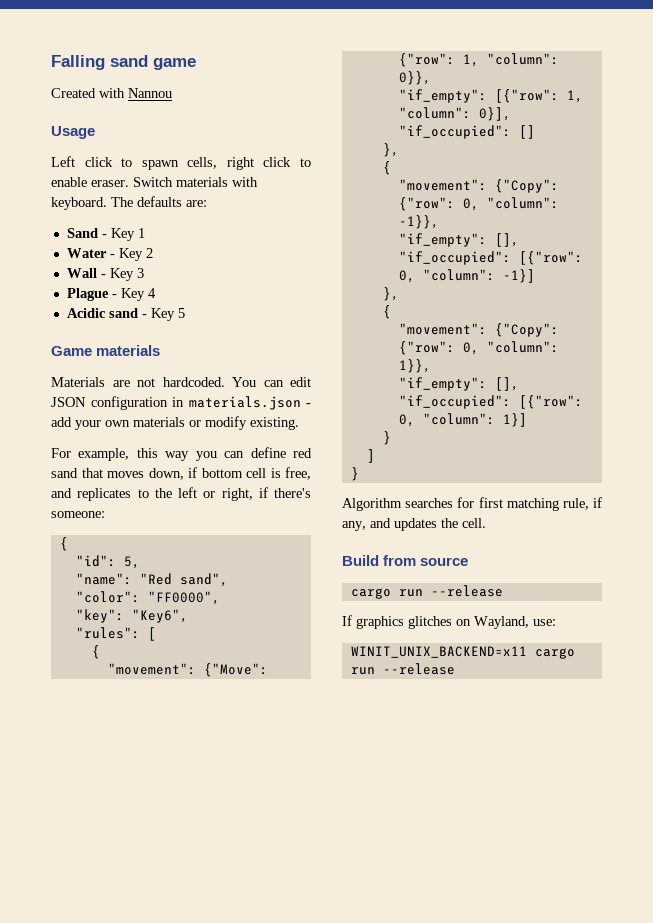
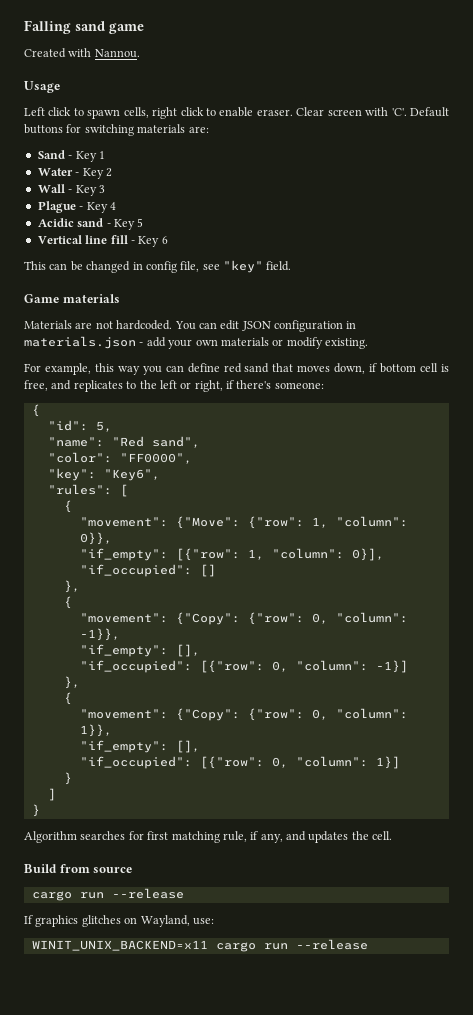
- Created with Nannou
+ Created with Nannou.
- Switch materials with keyboard. The defaults are:
+ Clear screen with 'C'. Default buttons for switching materials are:
+ Vertical line fill - Key 6
+ This can be changed in config file, see "key" field.

